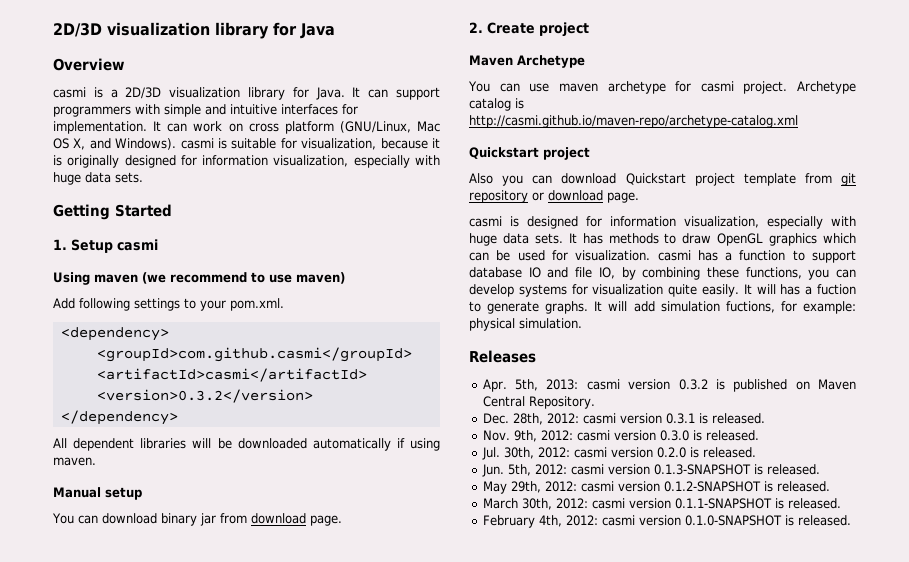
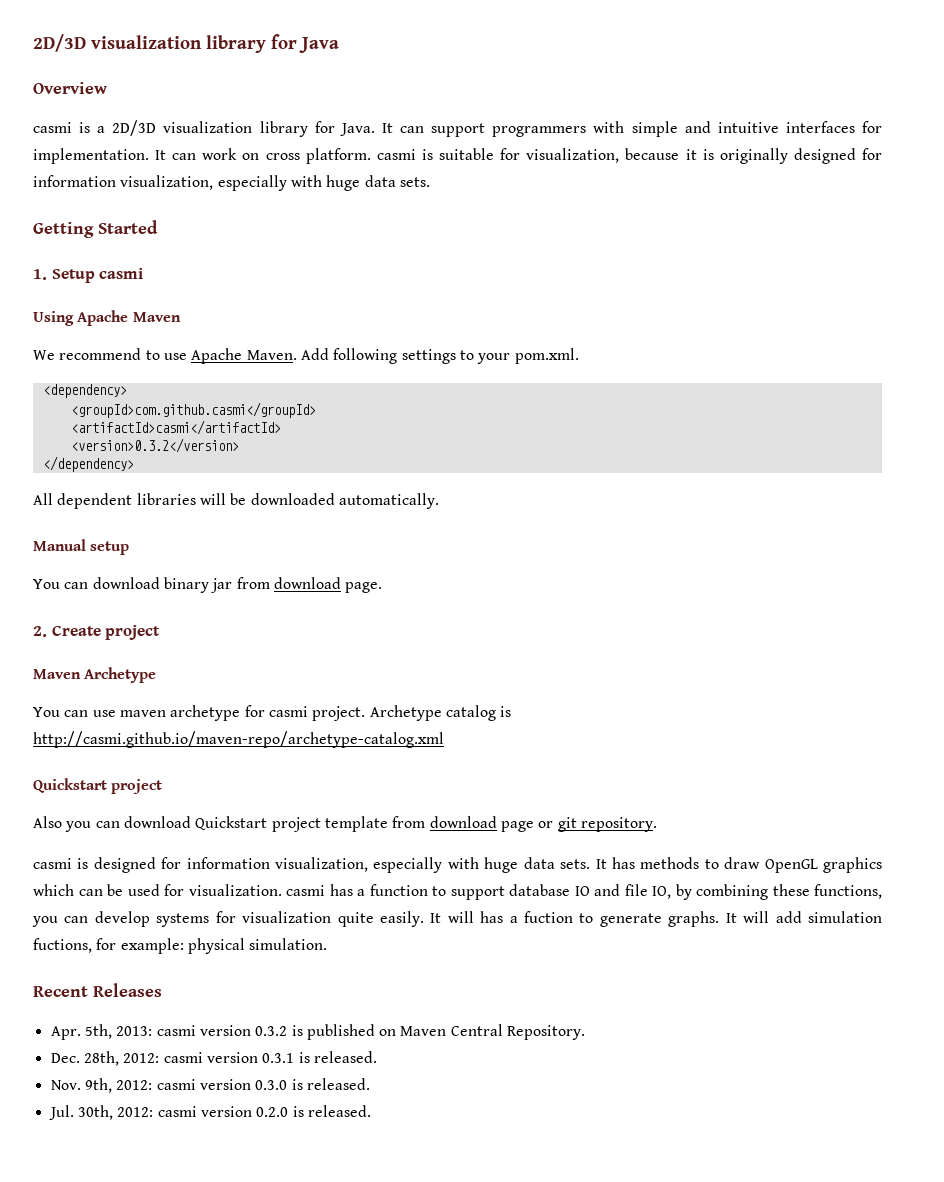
- It can work on cross platform (GNU/Linux, Mac OS X, and Windows). casmi is suitable for visualization, because it is originally designed for information visualization, especially with huge data sets.
+ It can work on cross platform. casmi is suitable for visualization, because it is originally designed for information visualization, especially with huge data sets.
- Using maven (we recommend to use maven)
- Add following settings to your pom.xml.
+ Using Apache Maven
+ We recommend to use Apache Maven. Add following settings to your pom.xml.
- All dependent libraries will be downloaded automatically if using maven.
+ All dependent libraries will be downloaded automatically.
- Also you can download Quickstart project template from git repository or download page.
+ Also you can download Quickstart project template from download page or git repository.
- Releases
+ Recent Releases
- Jun. 5th, 2012: casmi version 0.1.3-SNAPSHOT is released.
- May 29th, 2012: casmi version 0.1.2-SNAPSHOT is released.
- March 30th, 2012: casmi version 0.1.1-SNAPSHOT is released.
- February 4th, 2012: casmi version 0.1.0-SNAPSHOT is released.

